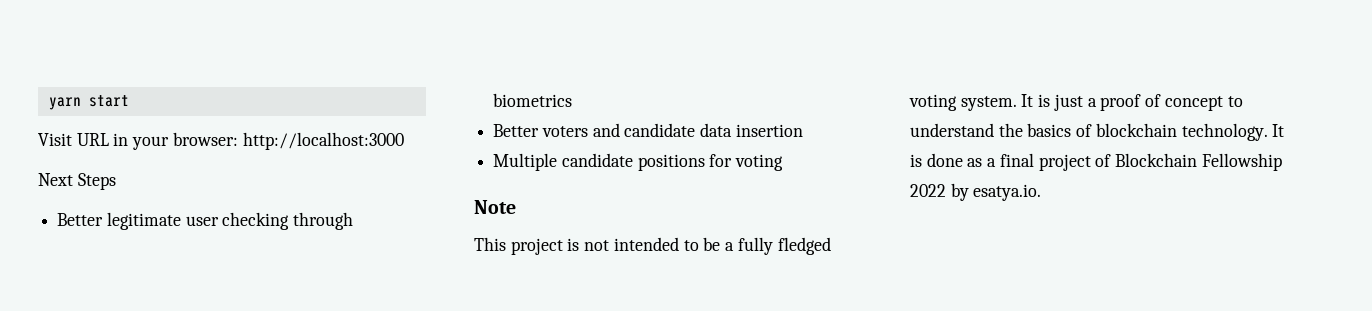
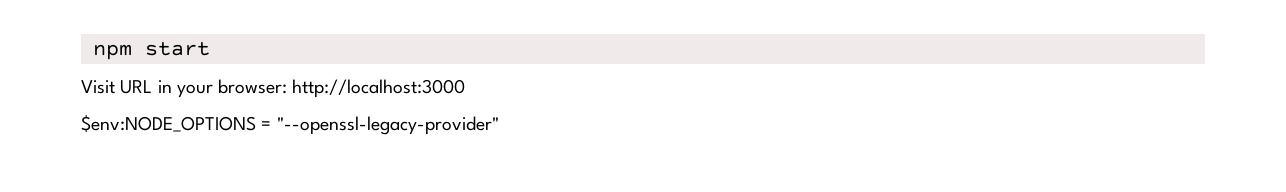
- yarn start
+ npm start
- Next Steps
- Better legitimate user checking through biometrics
- Better voters and candidate data insertion
- Multiple candidate positions for voting
- Note
- This project is not intended to be a fully fledged voting system. It is just a proof of concept to understand the basics of blockchain technology. It is done as a final project of Blockchain Fellowship 2022 by esatya.io.
+ $env:NODE_OPTIONS = "--openssl-legacy-provider"

